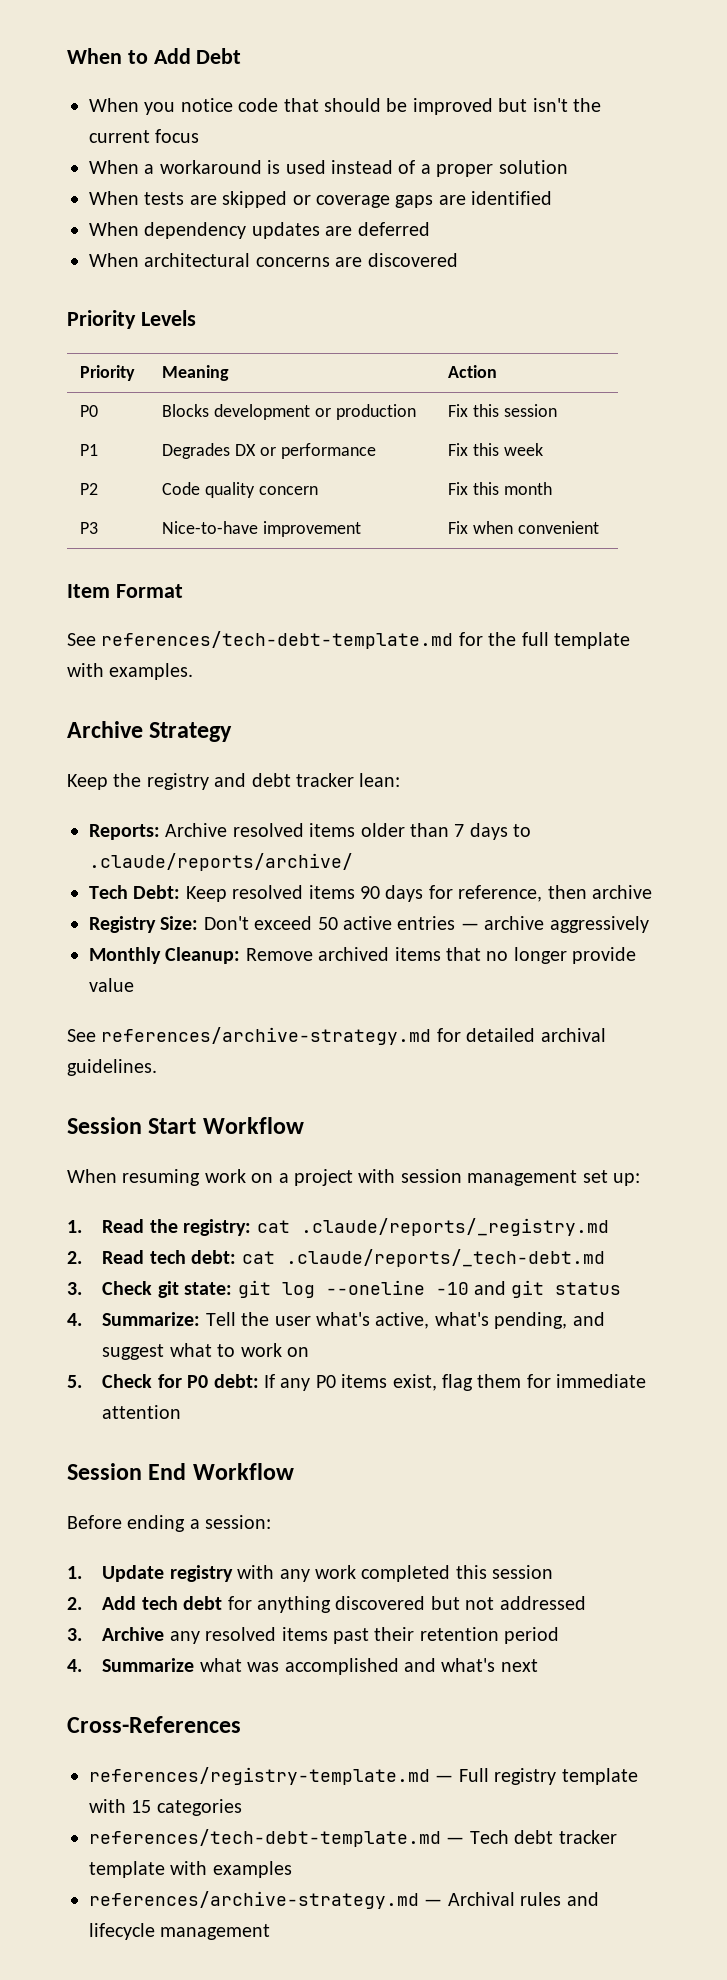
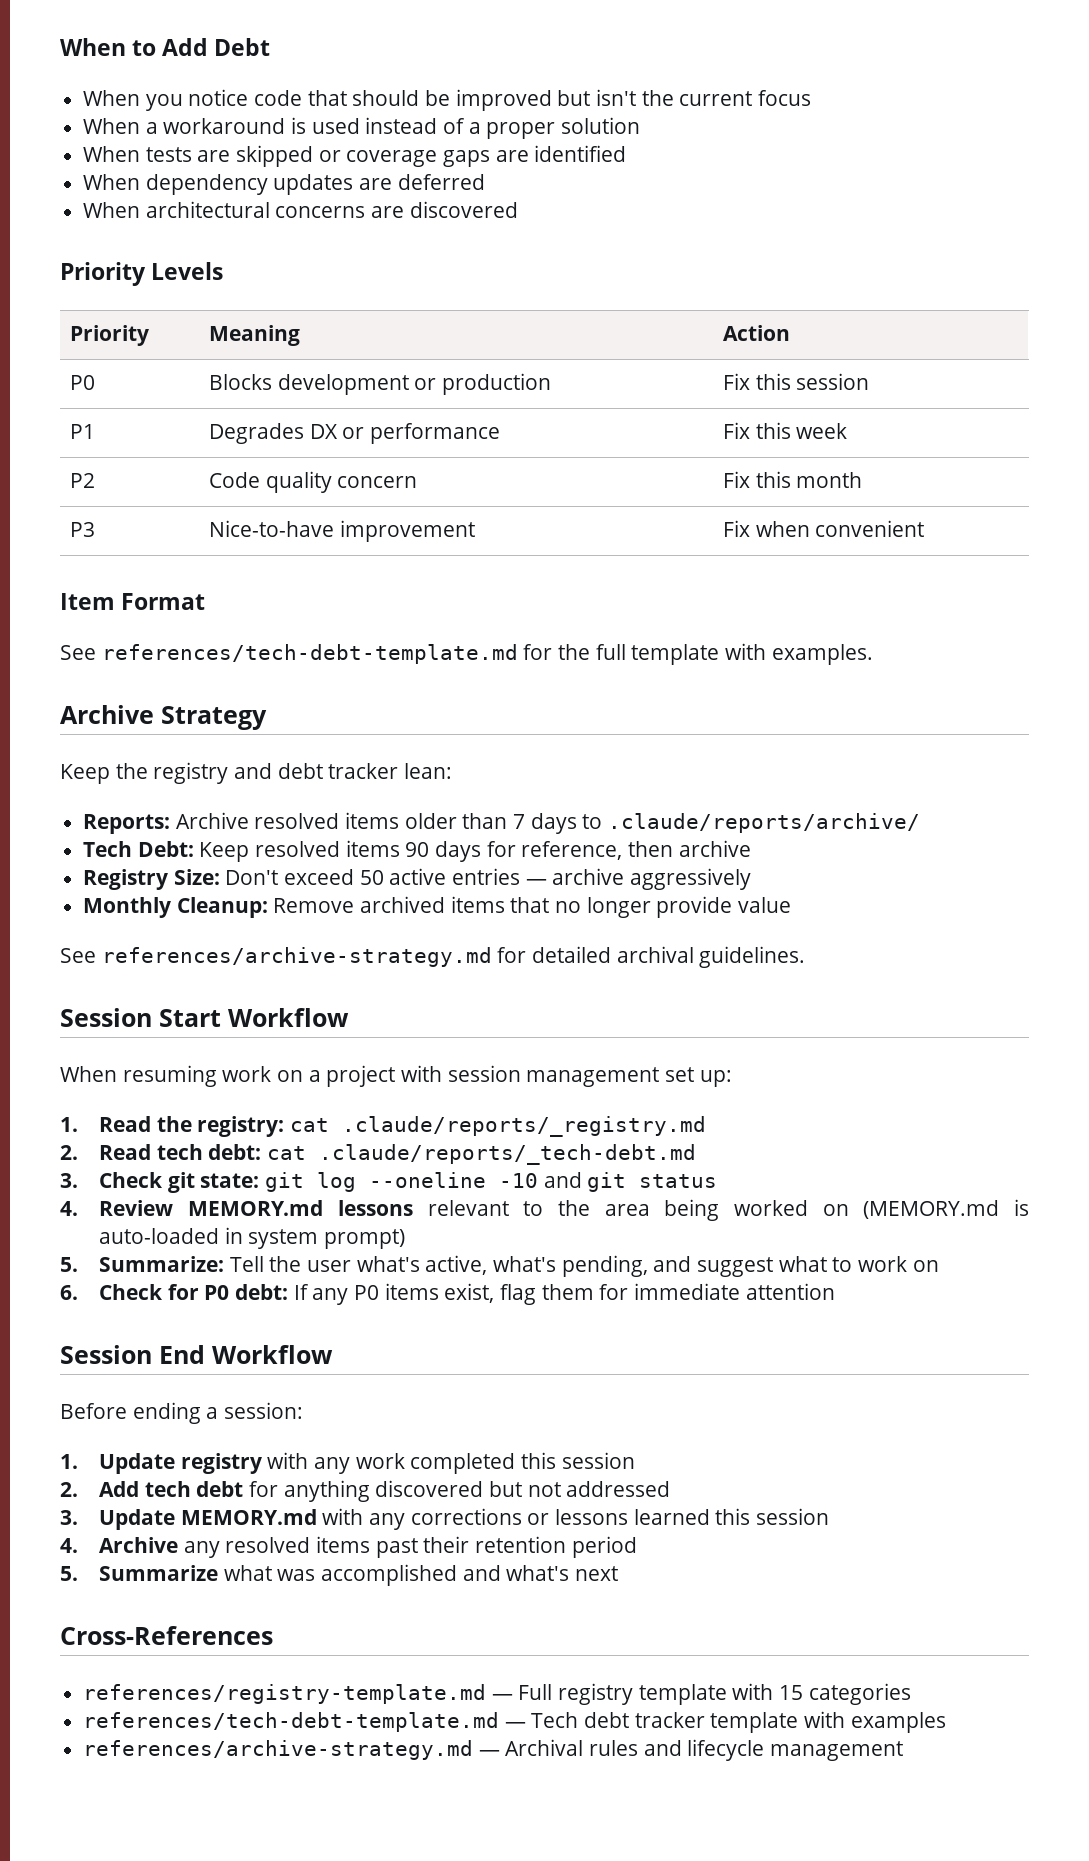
- 4. Summarize: Tell the user what's active, what's pending, and suggest what to work on
+ 4. Review MEMORY.md lessons relevant to the area being worked on (MEMORY.md is auto-loaded in system prompt)
+ 5. Summarize: Tell the user what's active, what's pending, and suggest what to work on
- 5. Check for P0 debt: If any P0 items exist, flag them for immediate attention
+ 6. Check for P0 debt: If any P0 items exist, flag them for immediate attention
- 3. Archive any resolved items past their retention period
+ 3. Update MEMORY.md with any corrections or lessons learned this session
+ 4. Archive any resolved items past their retention period
- 4. Summarize what was accomplished and what's next
+ 5. Summarize what was accomplished and what's next

